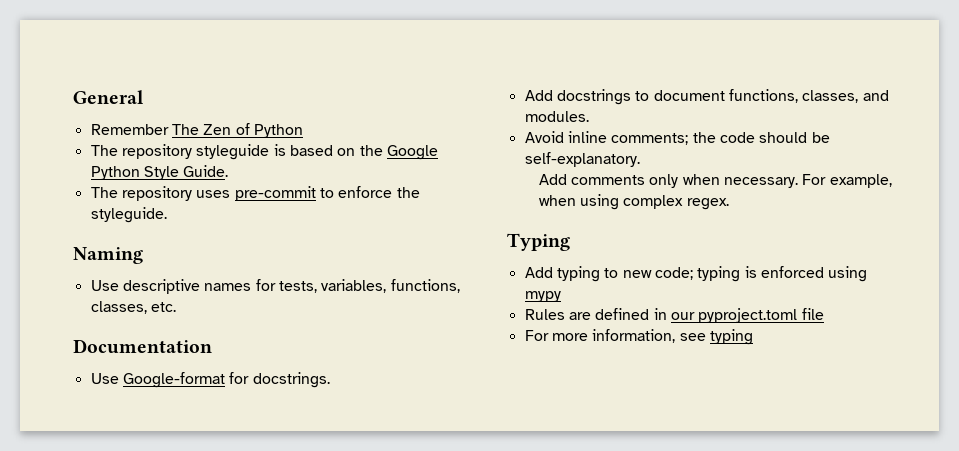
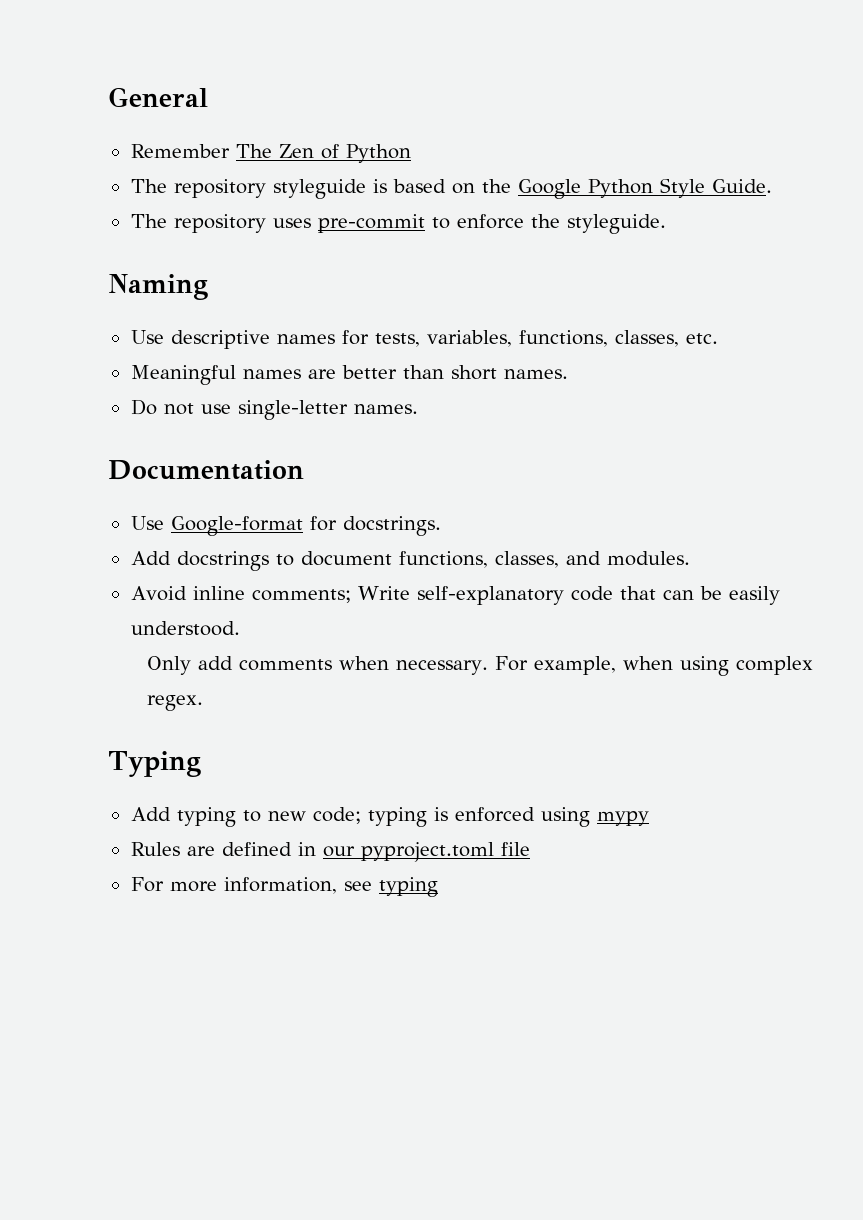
+ Meaningful names are better than short names.
+ Do not use single-letter names.
- Avoid inline comments; the code should be self-explanatory.
- Add comments only when necessary.
+ Avoid inline comments; Write self-explanatory code that can be easily understood.
+ Only add comments when necessary.

